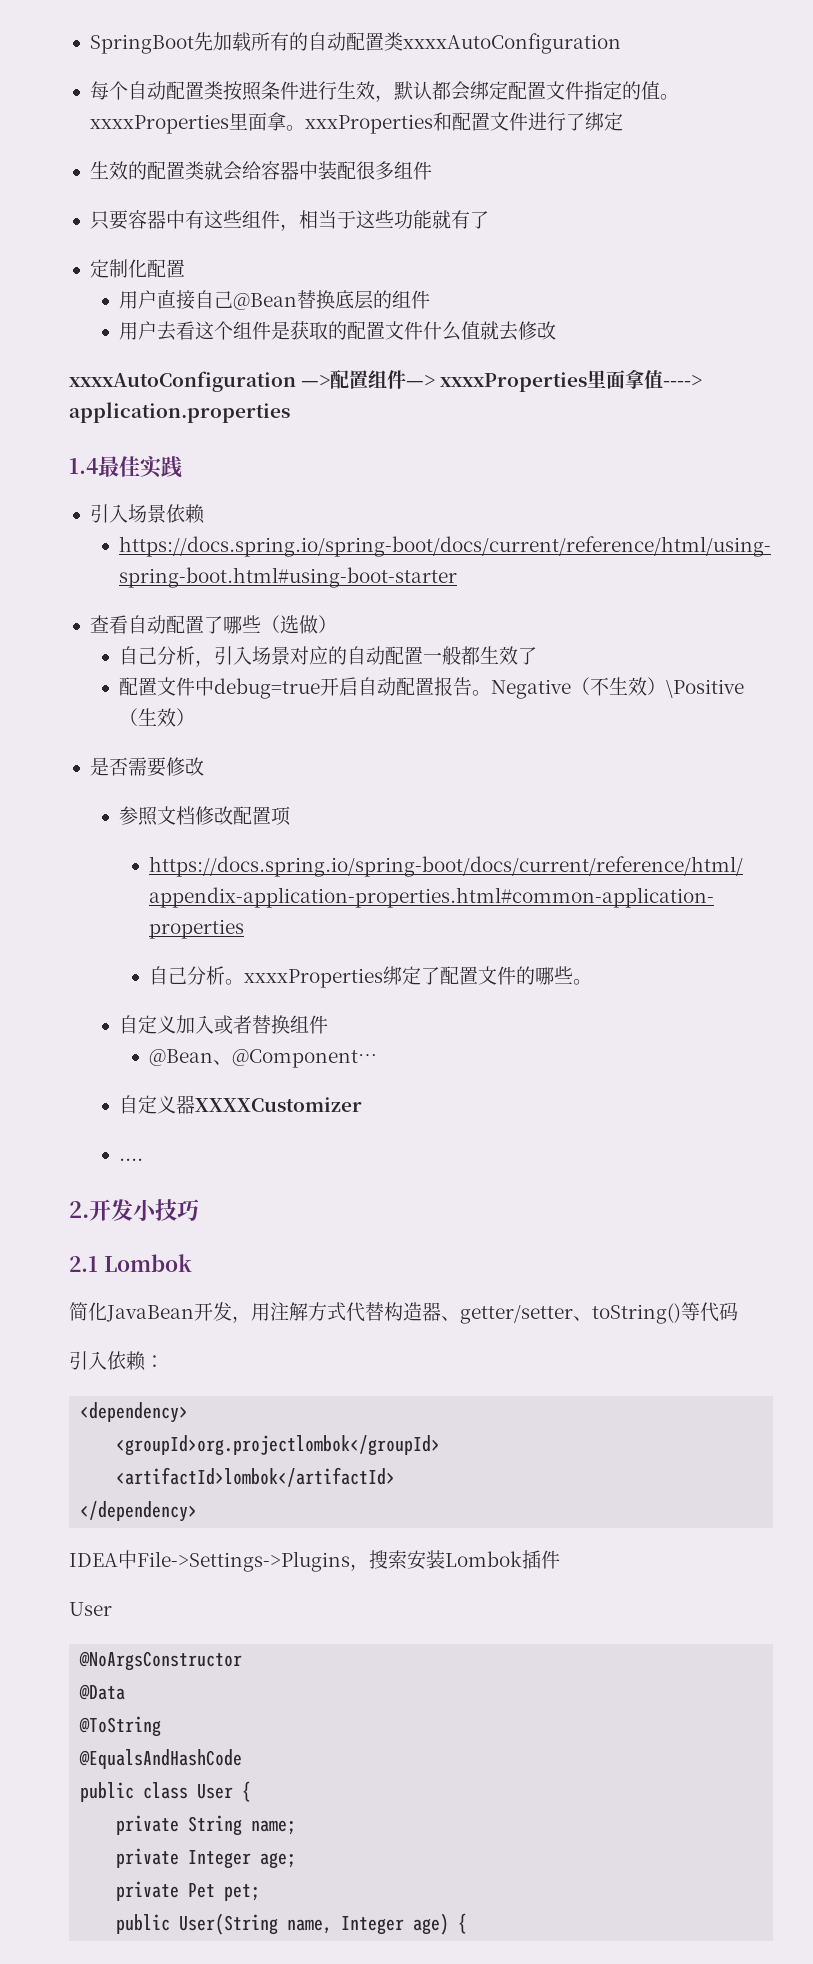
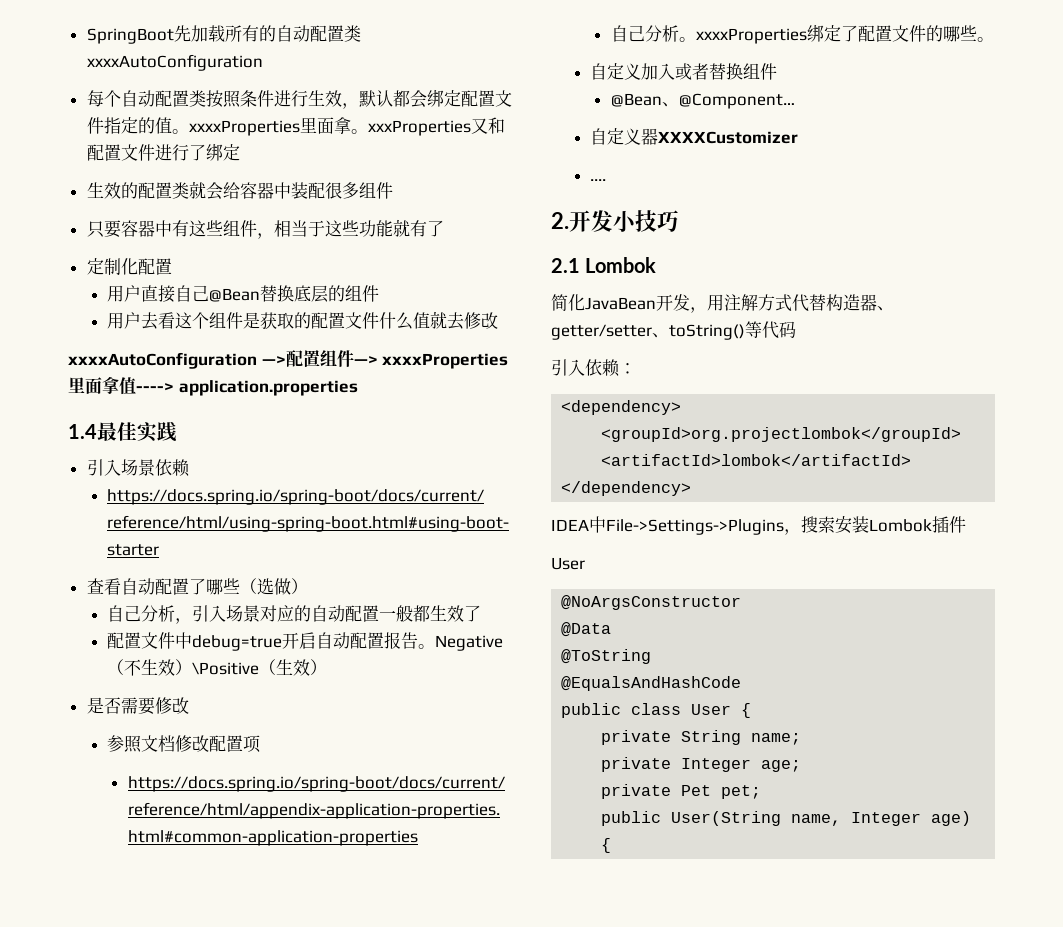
- 每个自动配置类按照条件进行生效，默认都会绑定配置文件指定的值。xxxxProperties里面拿。xxxProperties和配置文件进行了绑定
+ 每个自动配置类按照条件进行生效，默认都会绑定配置文件指定的值。xxxxProperties里面拿。xxxProperties又和配置文件进行了绑定

